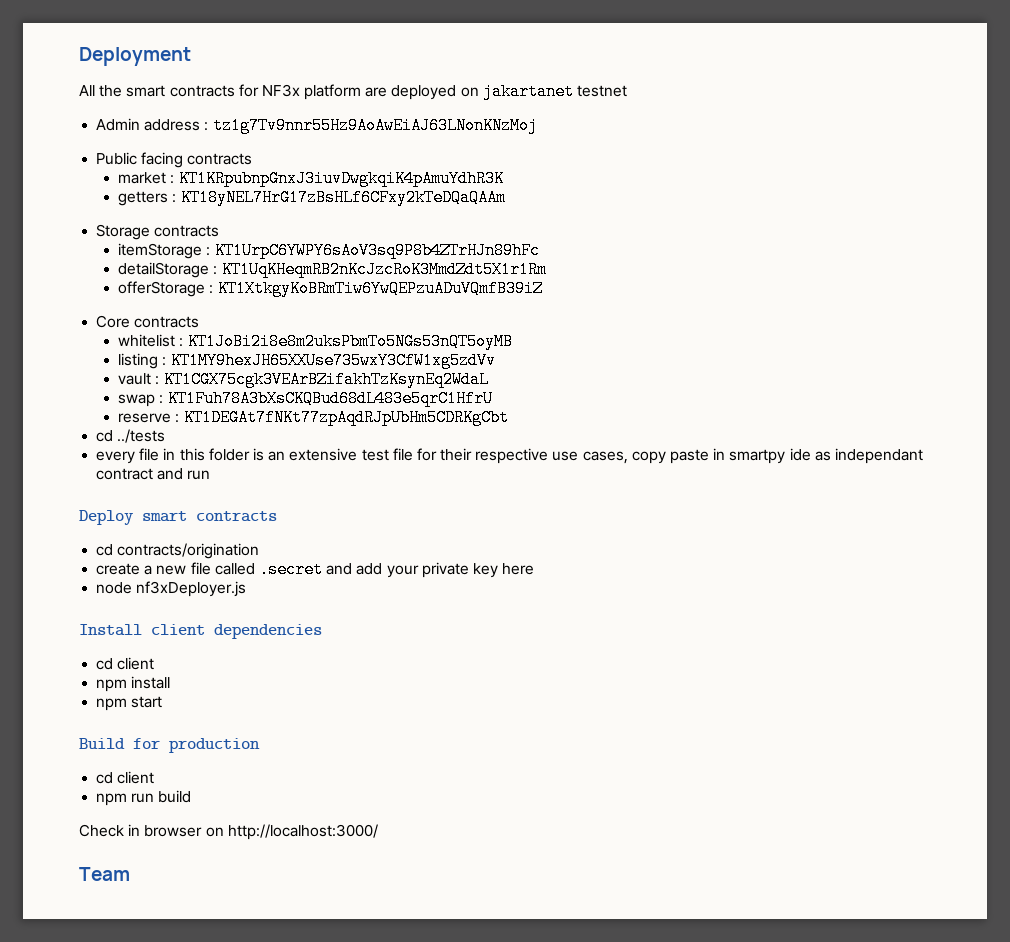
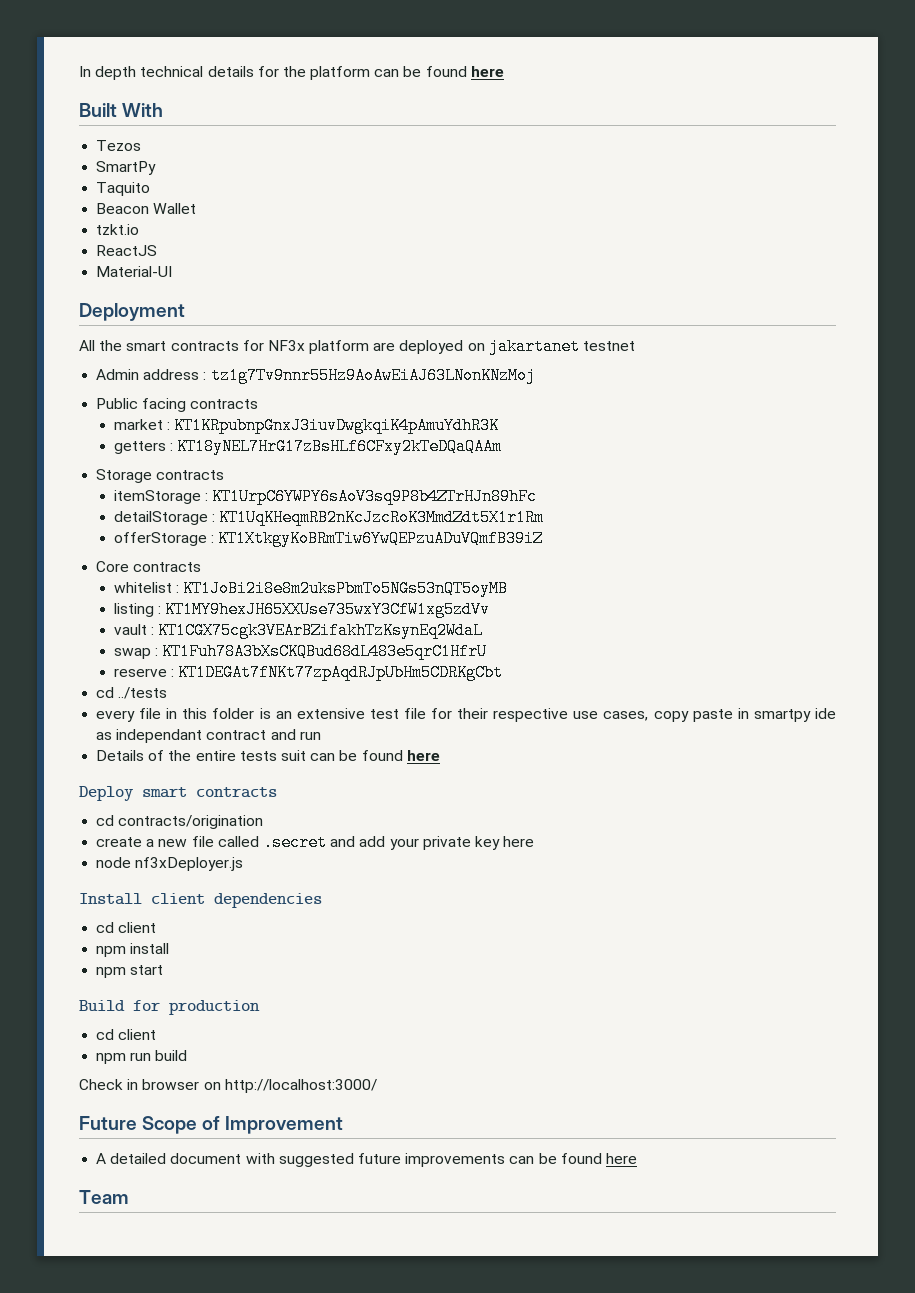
+ In depth technical details for the platform can be found here
+ Built With
+ Tezos
+ SmartPy
+ Taquito
+ Beacon Wallet
+ tzkt.io
+ ReactJS
+ Material-UI
+ Details of the entire tests suit can be found here
+ Future Scope of Improvement
+ A detailed document with suggested future improvements can be found here

